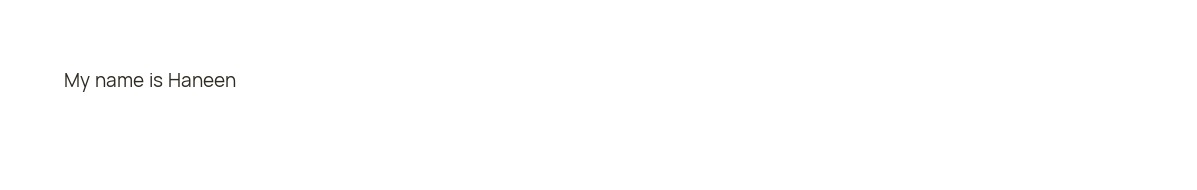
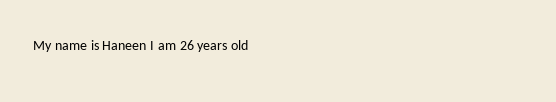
- My name is Haneen
+ My name is Haneen I am 26 years old

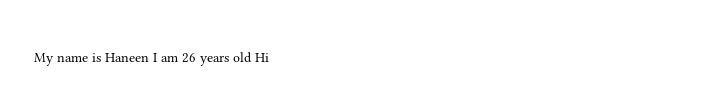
- My name is Haneen I am 26 years old
+ My name is Haneen I am 26 years old Hi

